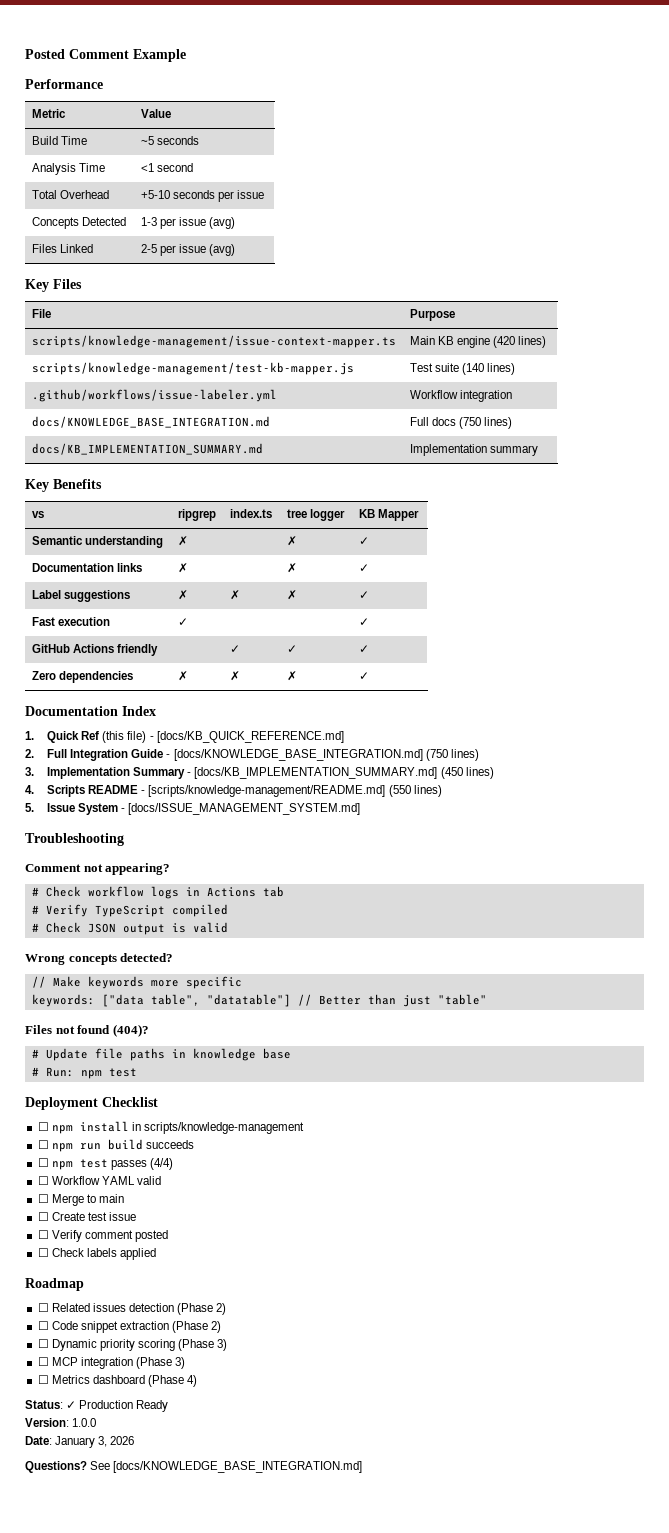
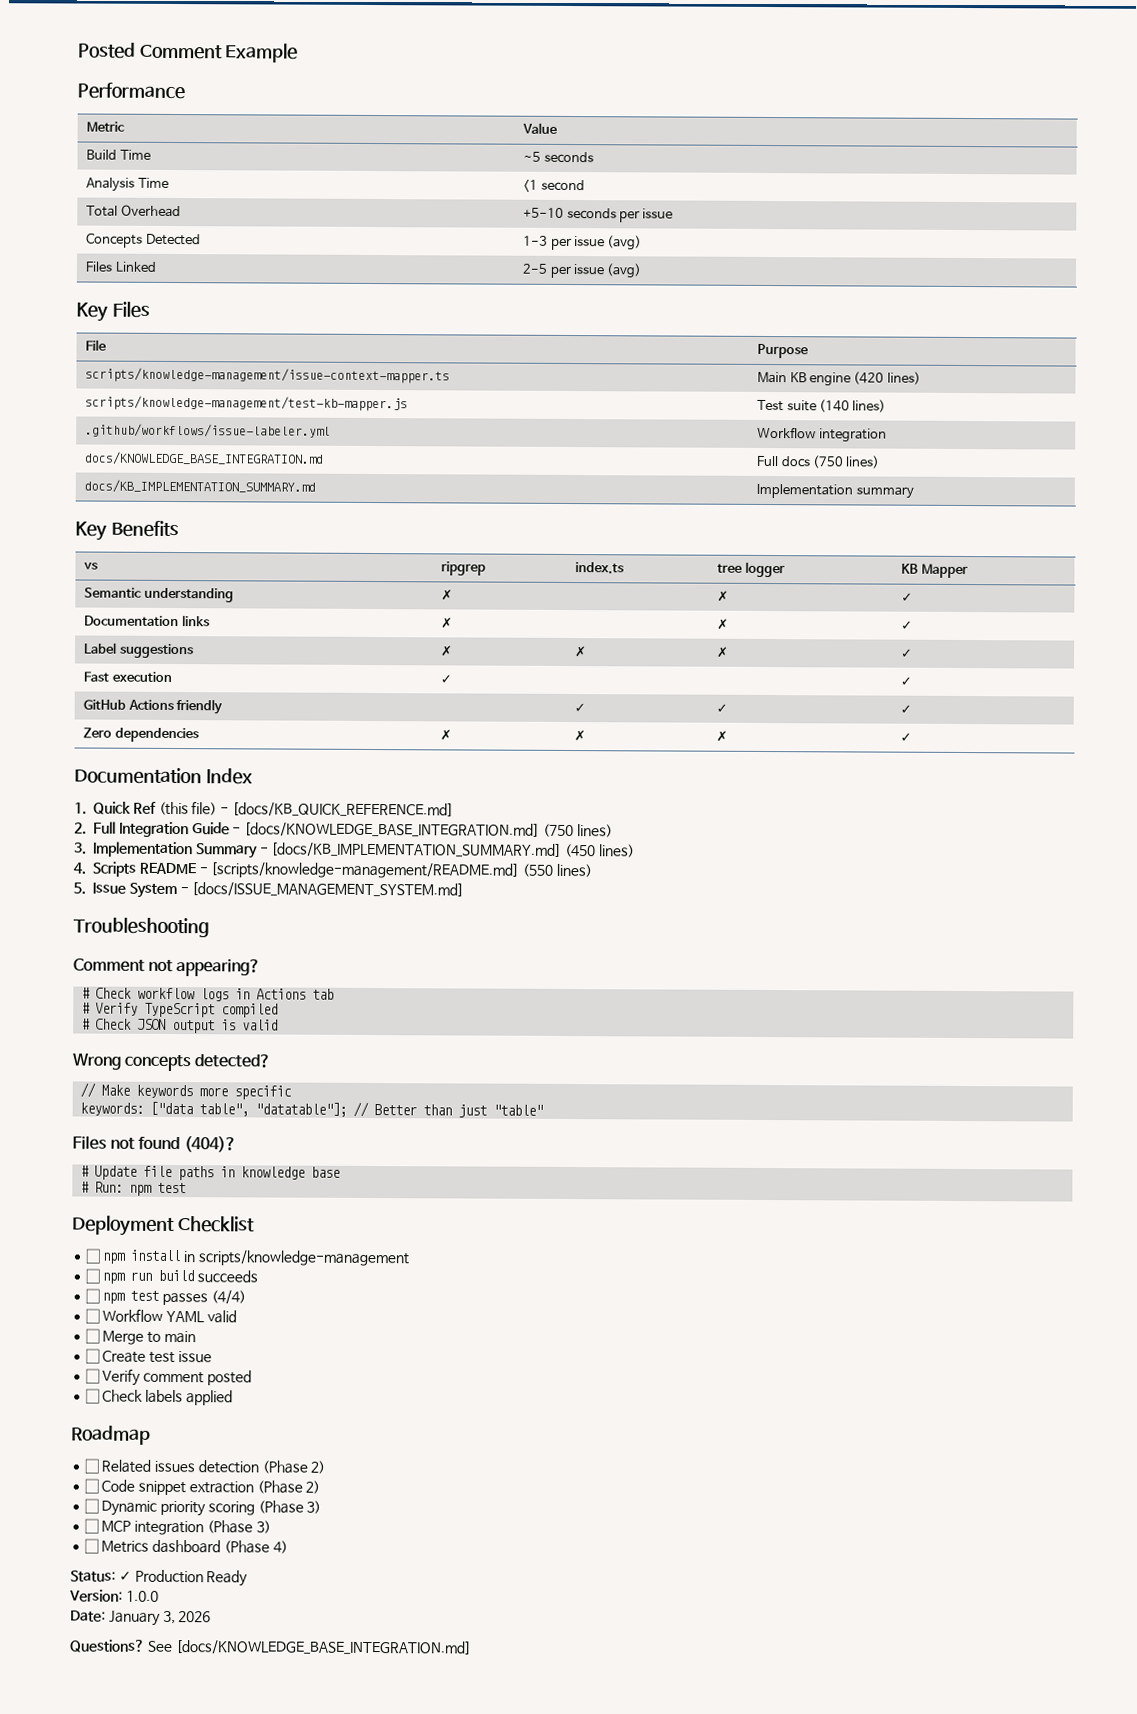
- keywords: ["data table", "datatable"] // Better than just "table"
+ keywords: ["data table", "datatable"]; // Better than just "table"

